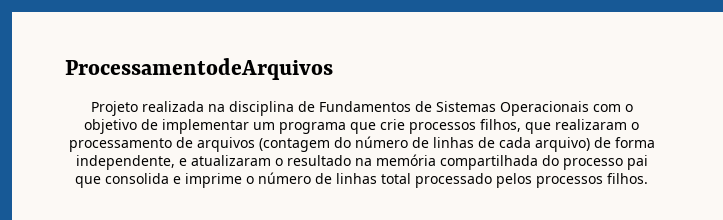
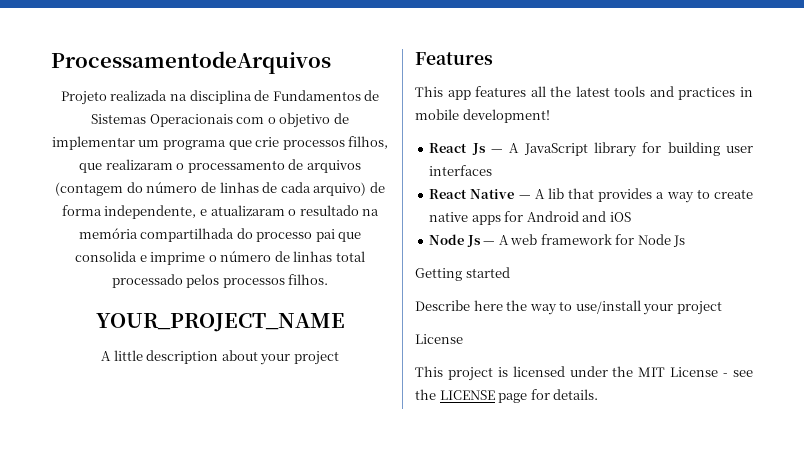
+ YOUR_PROJECT_NAME
+ A little description about your project
+ Features
+ This app features all the latest tools and practices in mobile development!
+ React Js — A JavaScript library for building user interfaces
+ React Native — A lib that provides a way to create native apps for Android and iOS
+ Node Js — A web framework for Node Js
+ Getting started
+ Describe here the way to use/install your project
+ License
+ This project is licensed under the MIT License - see the LICENSE page for details.

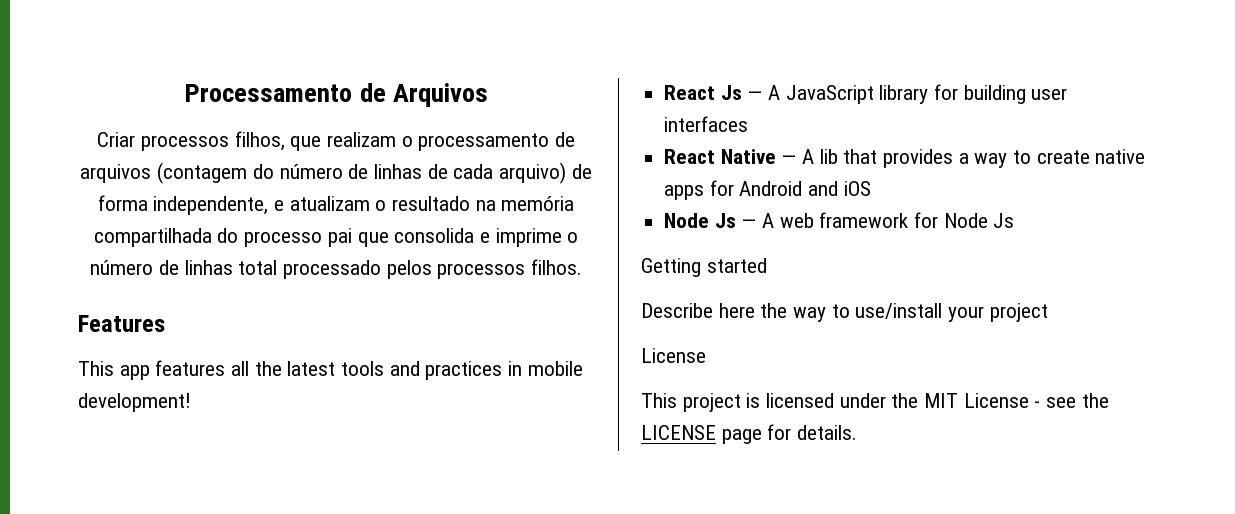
- ProcessamentodeArquivos
- Projeto realizada na disciplina de Fundamentos de Sistemas Operacionais com o objetivo de implementar um programa que crie processos filhos, que realizaram o processamento de arquivos (contagem do número de linhas de cada arquivo) de forma independente, e atualizaram o resultado na memória compartilhada do processo pai que consolida e imprime o número de linhas total processado pelos processos filhos.
+ Processamento de Arquivos
+ Criar processos filhos, que realizam o processamento de arquivos (contagem do número de linhas de cada arquivo) de forma independente, e atualizam o resultado na memória compartilhada do processo pai que consolida e imprime o número de linhas total processado pelos processos filhos.
- YOUR_PROJECT_NAME
- A little description about your project

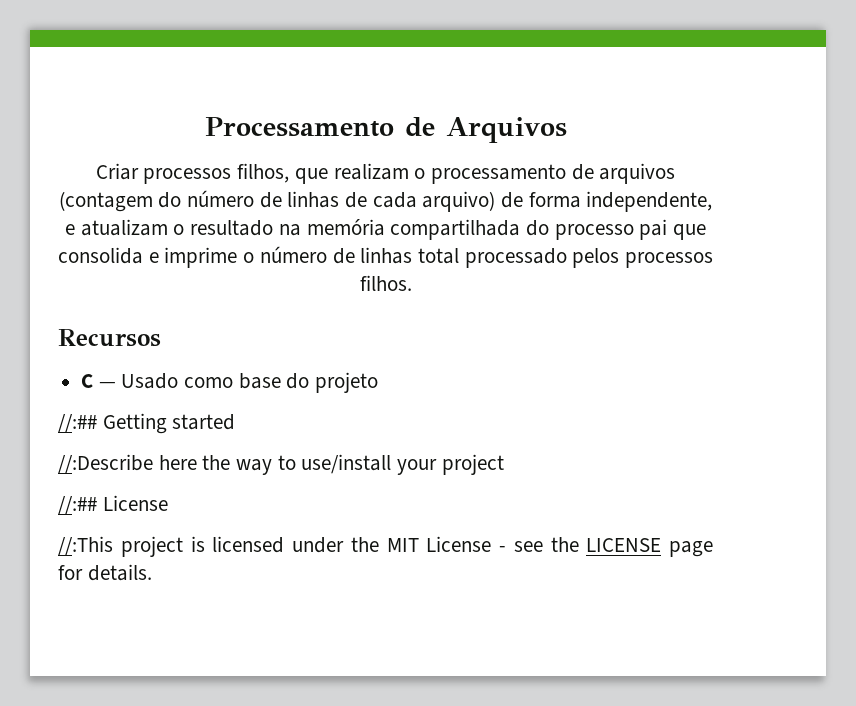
- Features
- This app features all the latest tools and practices in mobile development!
- React Js — A JavaScript library for building user interfaces
- React Native — A lib that provides a way to create native apps for Android and iOS
- Node Js — A web framework for Node Js
- Getting started
+ Recursos
+ C — Usado como base do projeto
+ //:## Getting started
- Describe here the way to use/install your project
- License
+ //:Describe here the way to use/install your project
+ //:## License
- This project is licensed under the MIT License - see the LICENSE page for details.
+ //:This project is licensed under the MIT License - see the LICENSE page for details.

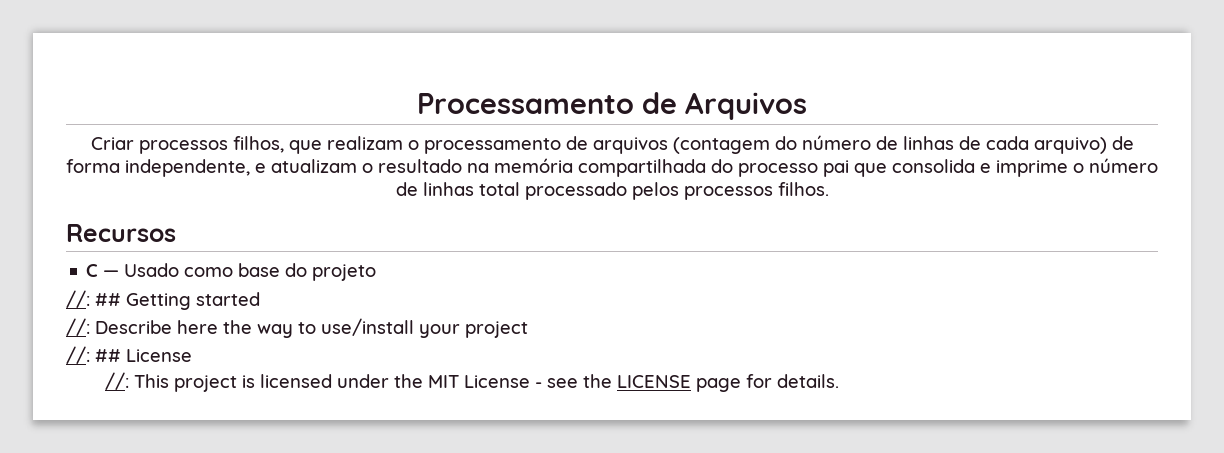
- //:## Getting started
+ //: ## Getting started
- //:Describe here the way to use/install your project
+ //: Describe here the way to use/install your project
- //:## License
+ //: ## License
- //:This project is licensed under the MIT License - see the LICENSE page for details.
+ //: This project is licensed under the MIT License - see the LICENSE page for details.

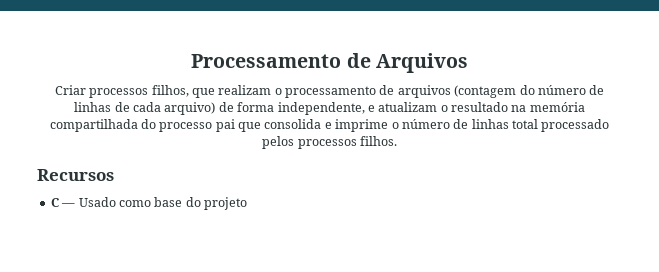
- //: ## Getting started
- //: Describe here the way to use/install your project
- //: ## License
- //: This project is licensed under the MIT License - see the LICENSE page for details.

